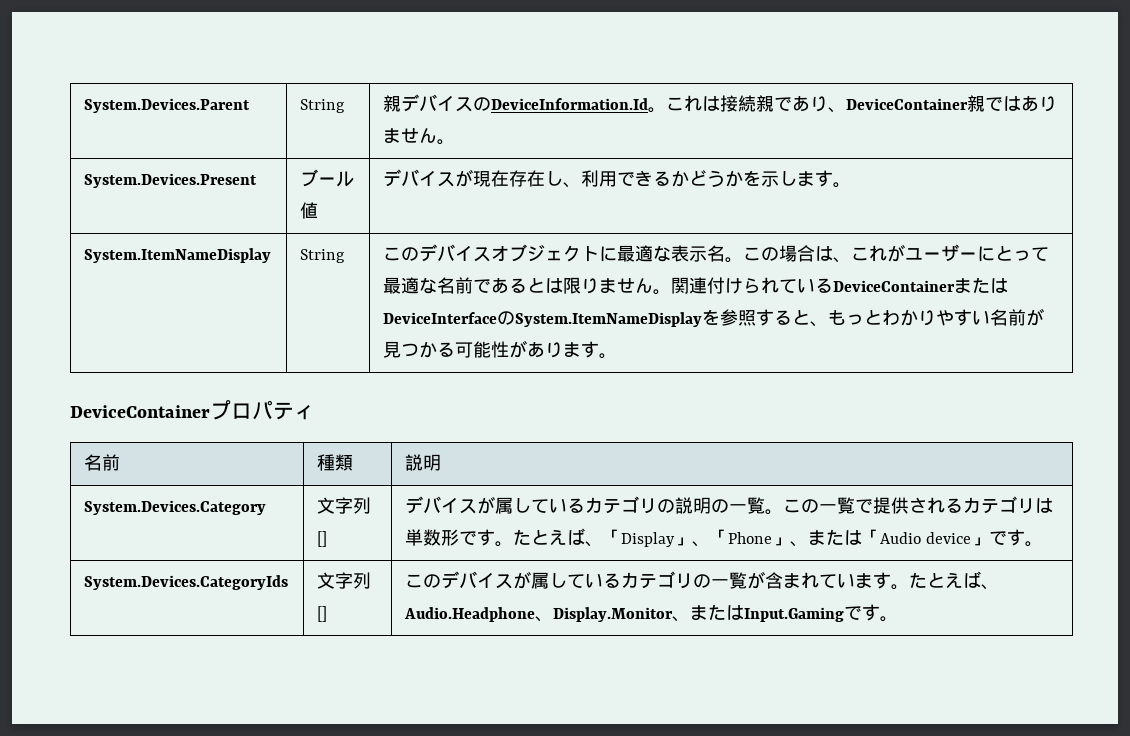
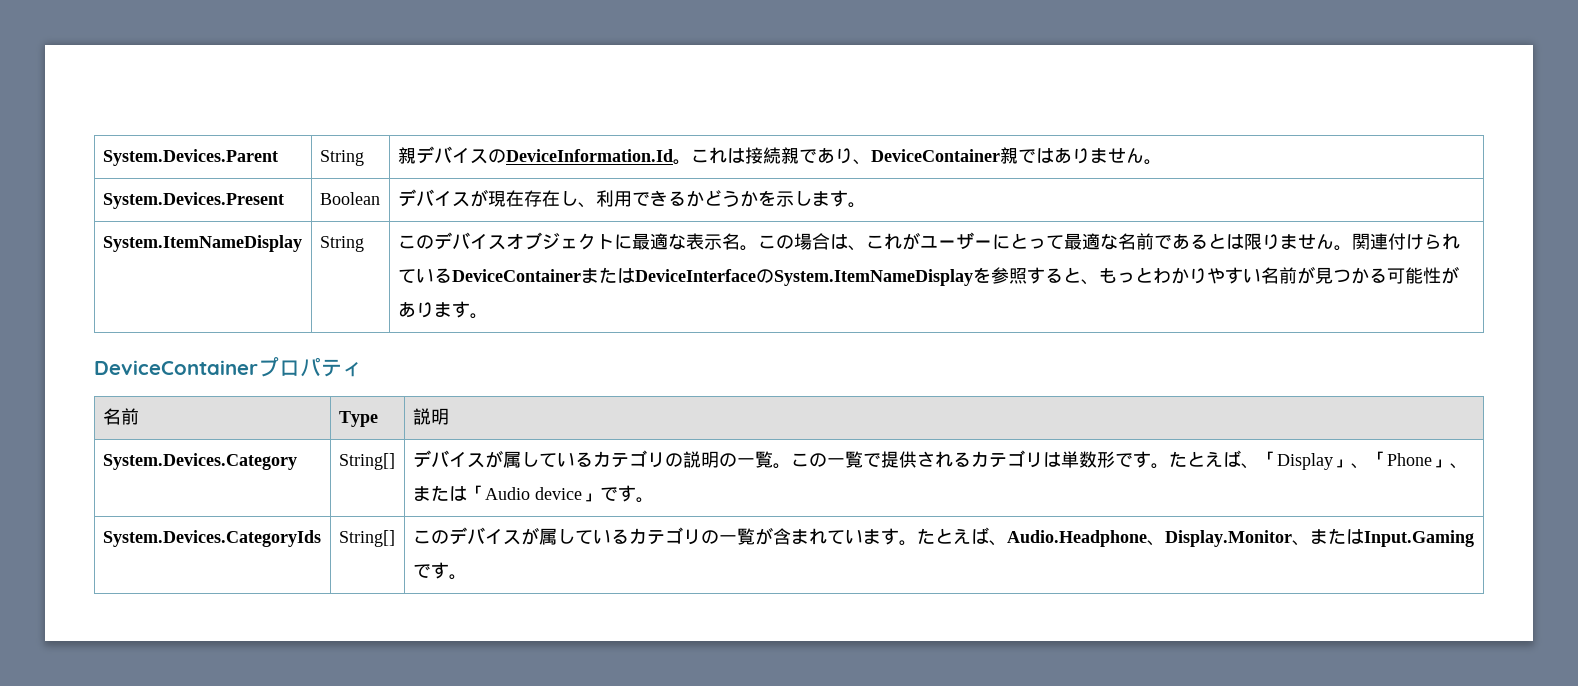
- System.Devices.Present | ブール値 | デバイスが現在存在し、利用できるかどうかを示します。
+ System.Devices.Present | Boolean | デバイスが現在存在し、利用できるかどうかを示します。
- 名前 | 種類 | 説明
+ 名前 | Type | 説明
- System.Devices.Category | 文字列[] | デバイスが属しているカテゴリの説明の一覧。この一覧で提供されるカテゴリは単数形です。たとえば、「Display」、「Phone」、または「Audio device」です。
+ System.Devices.Category | String[] | デバイスが属しているカテゴリの説明の一覧。この一覧で提供されるカテゴリは単数形です。たとえば、「Display」、「Phone」、または「Audio device」です。
- System.Devices.CategoryIds | 文字列[] | このデバイスが属しているカテゴリの一覧が含まれています。たとえば、Audio.Headphone、Display.Monitor、またはInput.Gamingです。
+ System.Devices.CategoryIds | String[] | このデバイスが属しているカテゴリの一覧が含まれています。たとえば、Audio.Headphone、Display.Monitor、またはInput.Gamingです。

